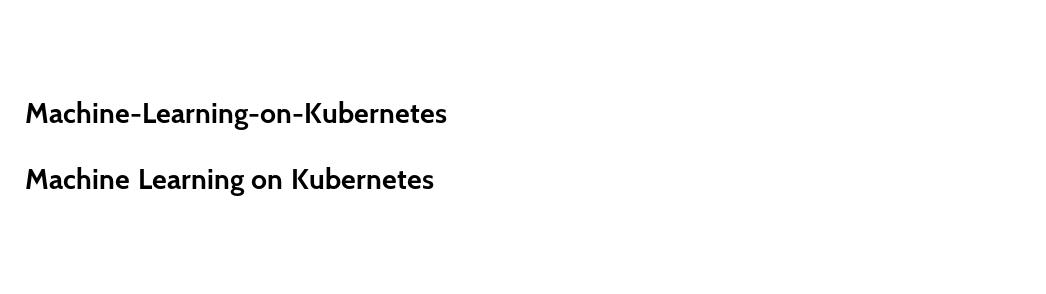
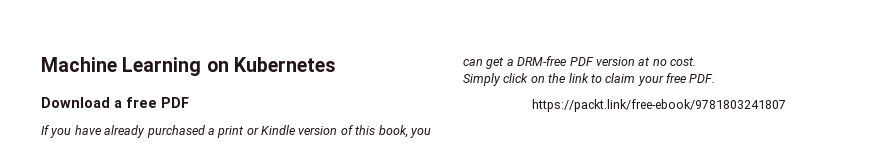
- Machine-Learning-on-Kubernetes
+ Download a free PDF
+ If you have already purchased a print or Kindle version of this book, you can get a DRM-free PDF version at no cost.
+ Simply click on the link to claim your free PDF.
+ https://packt.link/free-ebook/9781803241807

